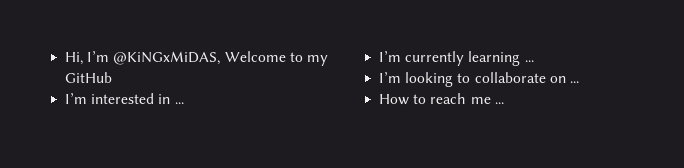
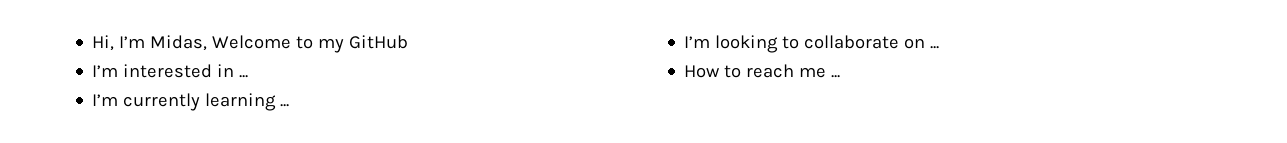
- Hi, I’m @KiNGxMiDAS, Welcome to my GitHub
+ Hi, I’m Midas, Welcome to my GitHub

